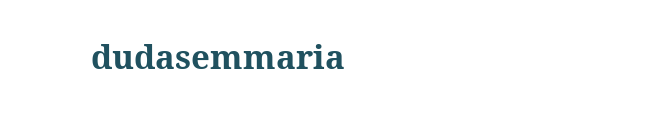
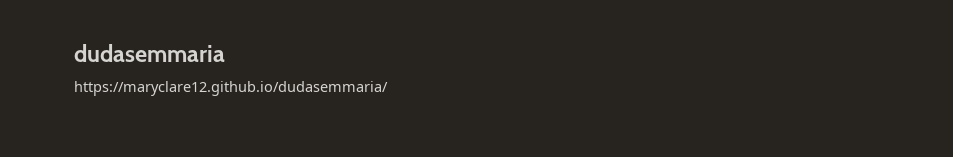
+ https://maryclare12.github.io/dudasemmaria/

